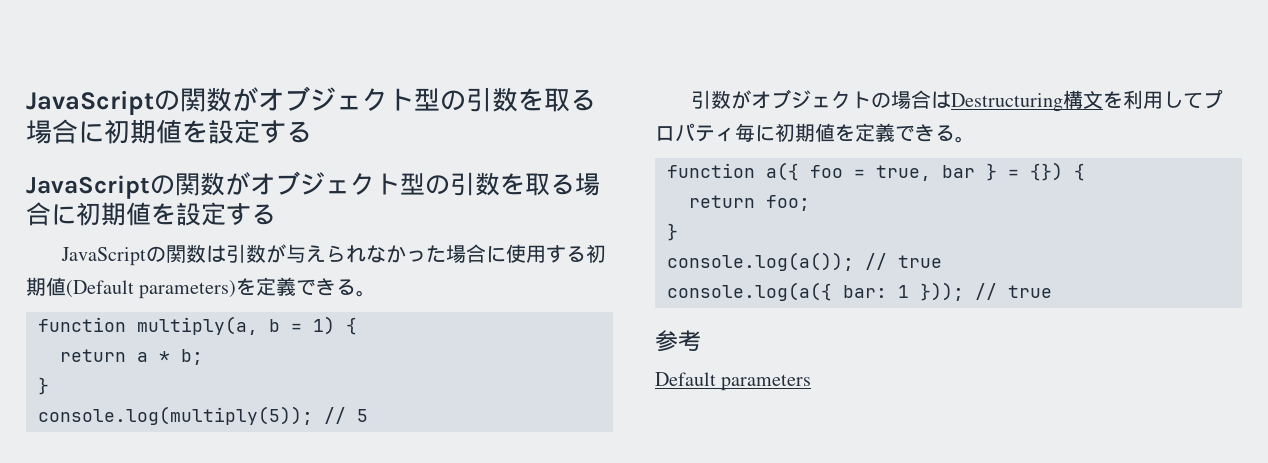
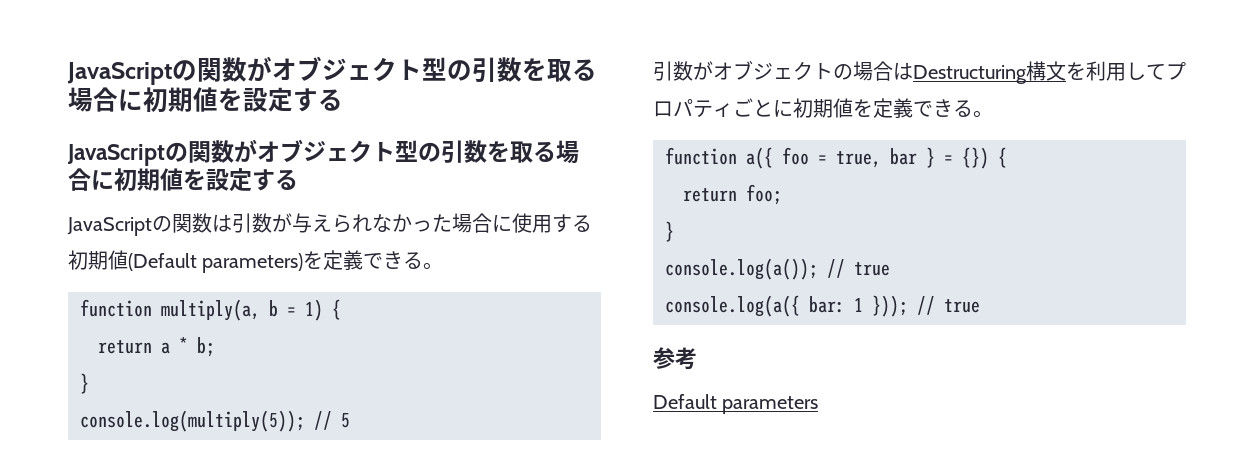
- 引数がオブジェクトの場合はDestructuring構文を利用してプロパティ毎に初期値を定義できる。
+ 引数がオブジェクトの場合はDestructuring構文を利用してプロパティごとに初期値を定義できる。

